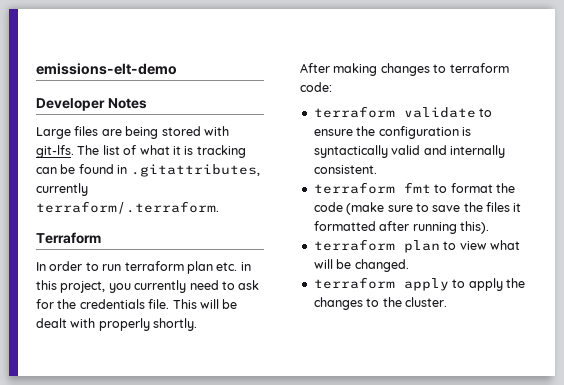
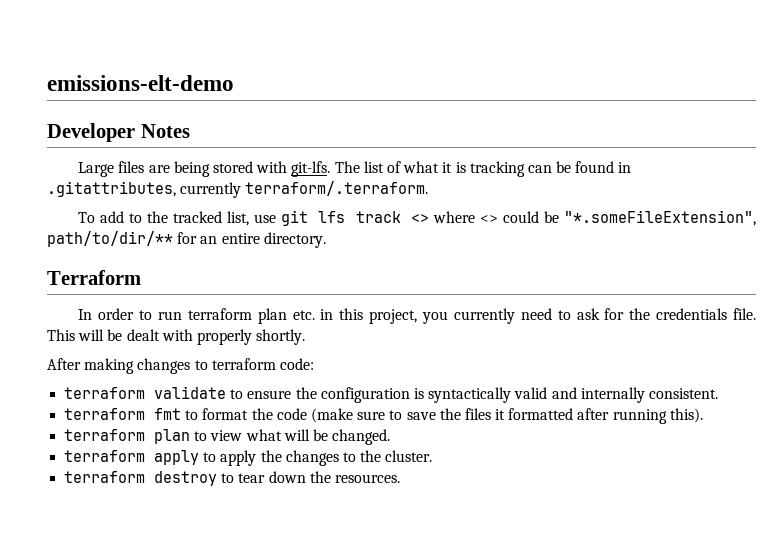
+ To add to the tracked list, use git lfs track <> where <> could be "*.someFileExtension", path/to/dir/** for an entire directory.
+ terraform destroy to tear down the resources.

